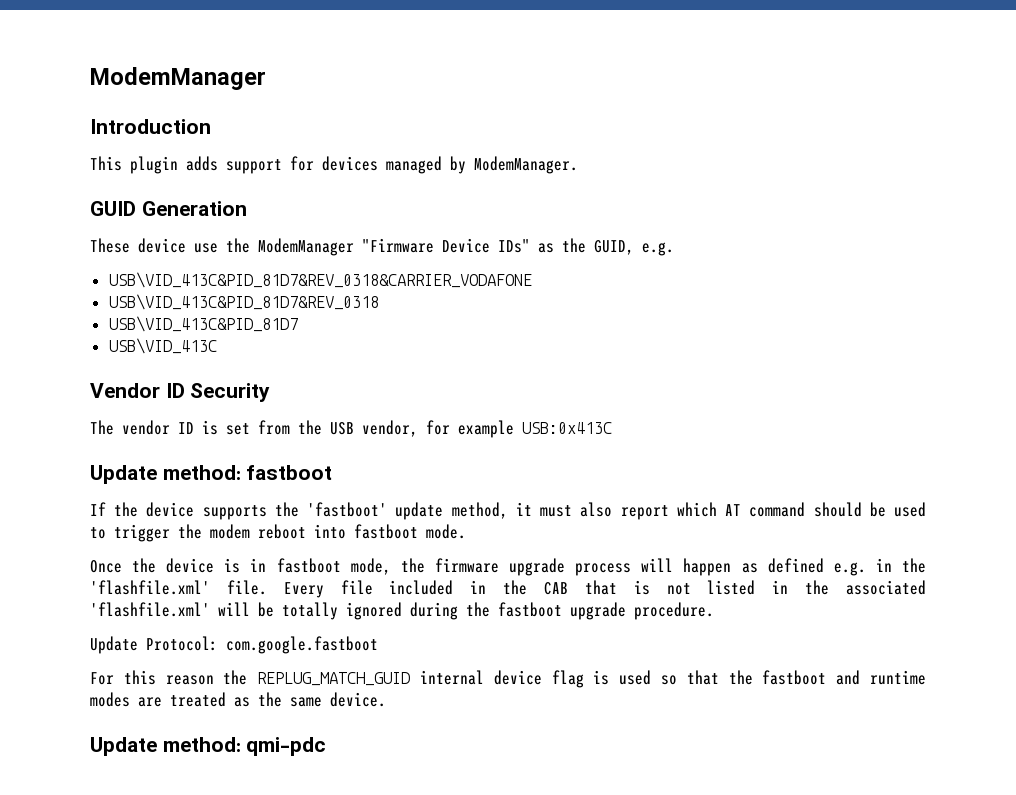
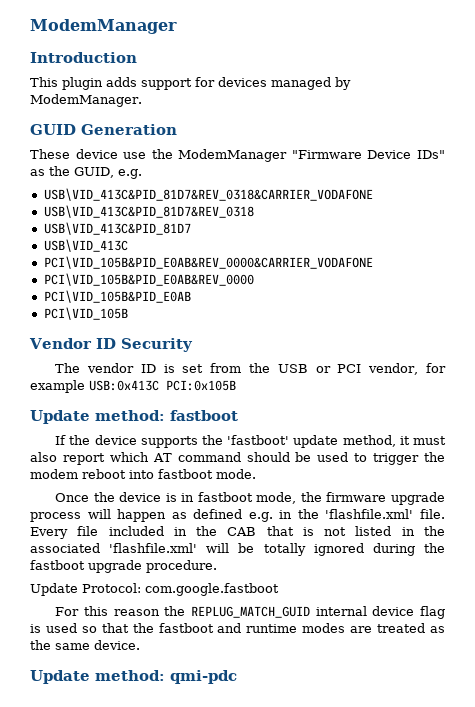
+ PCI\VID_105B&PID_E0AB&REV_0000&CARRIER_VODAFONE
+ PCI\VID_105B&PID_E0AB&REV_0000
+ PCI\VID_105B&PID_E0AB
+ PCI\VID_105B
- The vendor ID is set from the USB vendor, for example USB:0x413C
+ The vendor ID is set from the USB or PCI vendor, for example USB:0x413C PCI:0x105B

